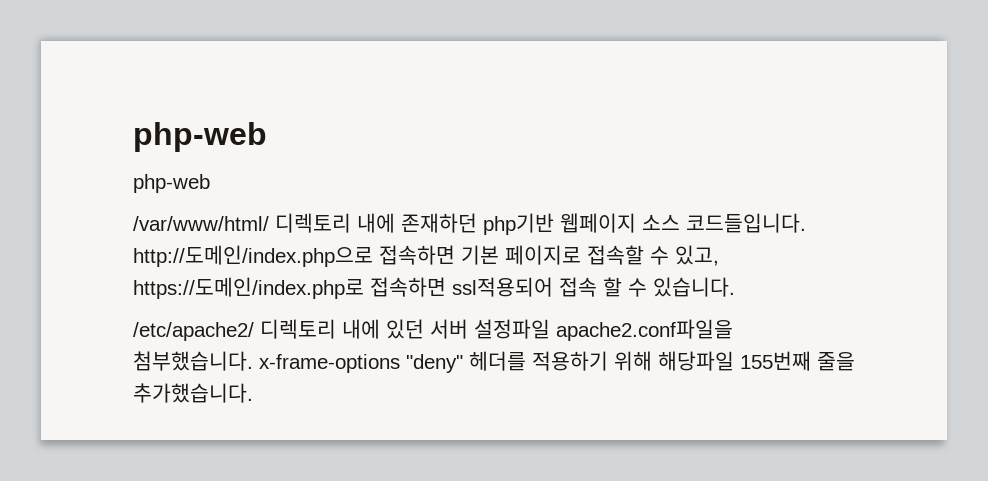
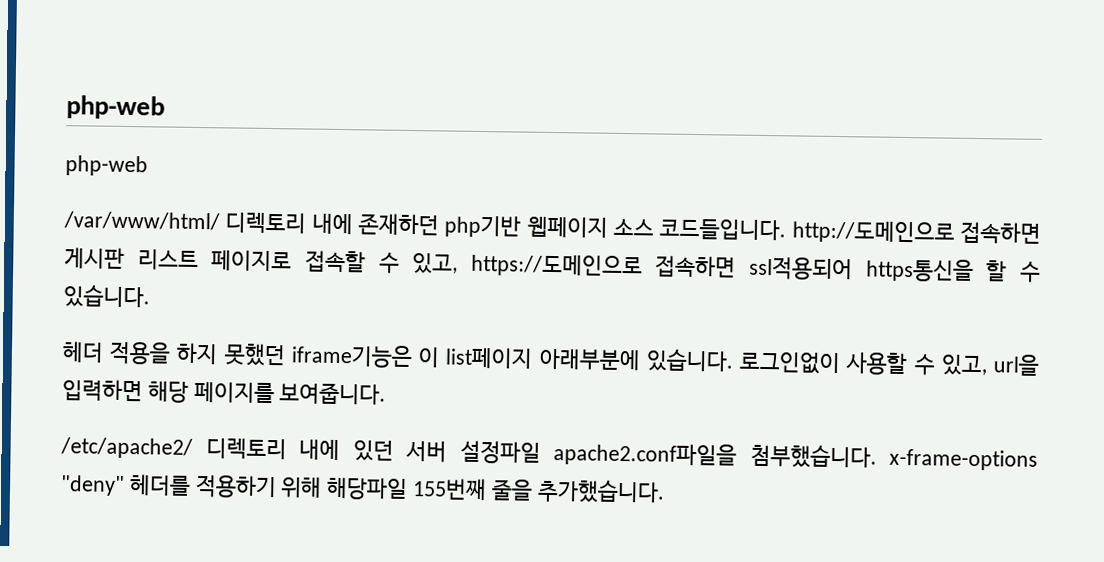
- /var/www/html/ 디렉토리 내에 존재하던 php기반 웹페이지 소스 코드들입니다. http://도메인/index.php으로 접속하면 기본 페이지로 접속할 수 있고, https://도메인/index.php로 접속하면 ssl적용되어 접속 할 수 있습니다.
+ /var/www/html/ 디렉토리 내에 존재하던 php기반 웹페이지 소스 코드들입니다. http://도메인으로 접속하면 게시판 리스트 페이지로 접속할 수 있고, https://도메인으로 접속하면 ssl적용되어 https통신을 할 수 있습니다.
+ 헤더 적용을 하지 못했던 iframe기능은 이 list페이지 아래부분에 있습니다. 로그인없이 사용할 수 있고, url을 입력하면 해당 페이지를 보여줍니다.

